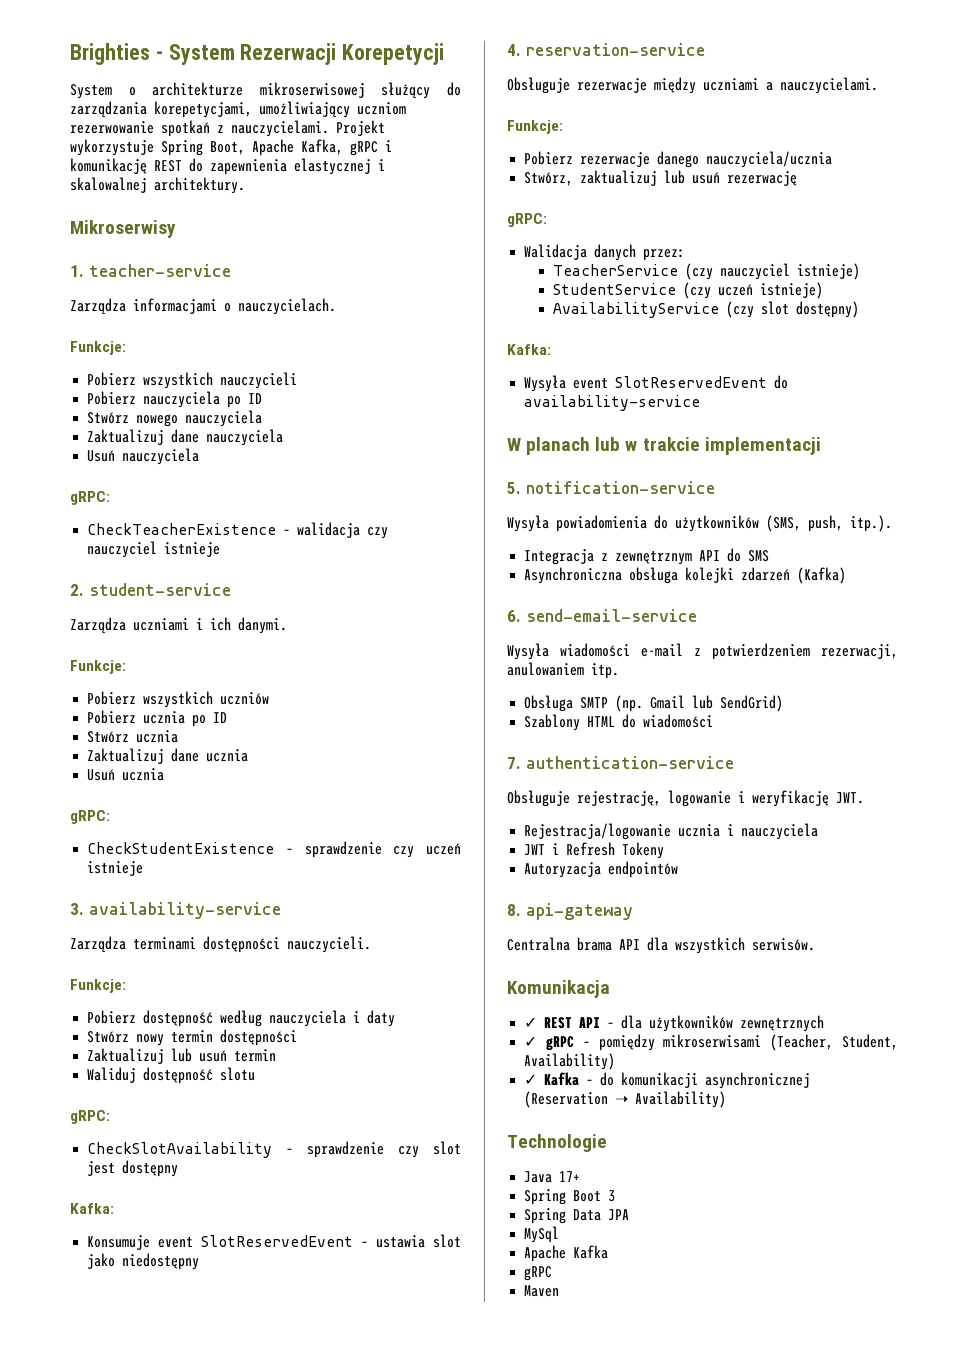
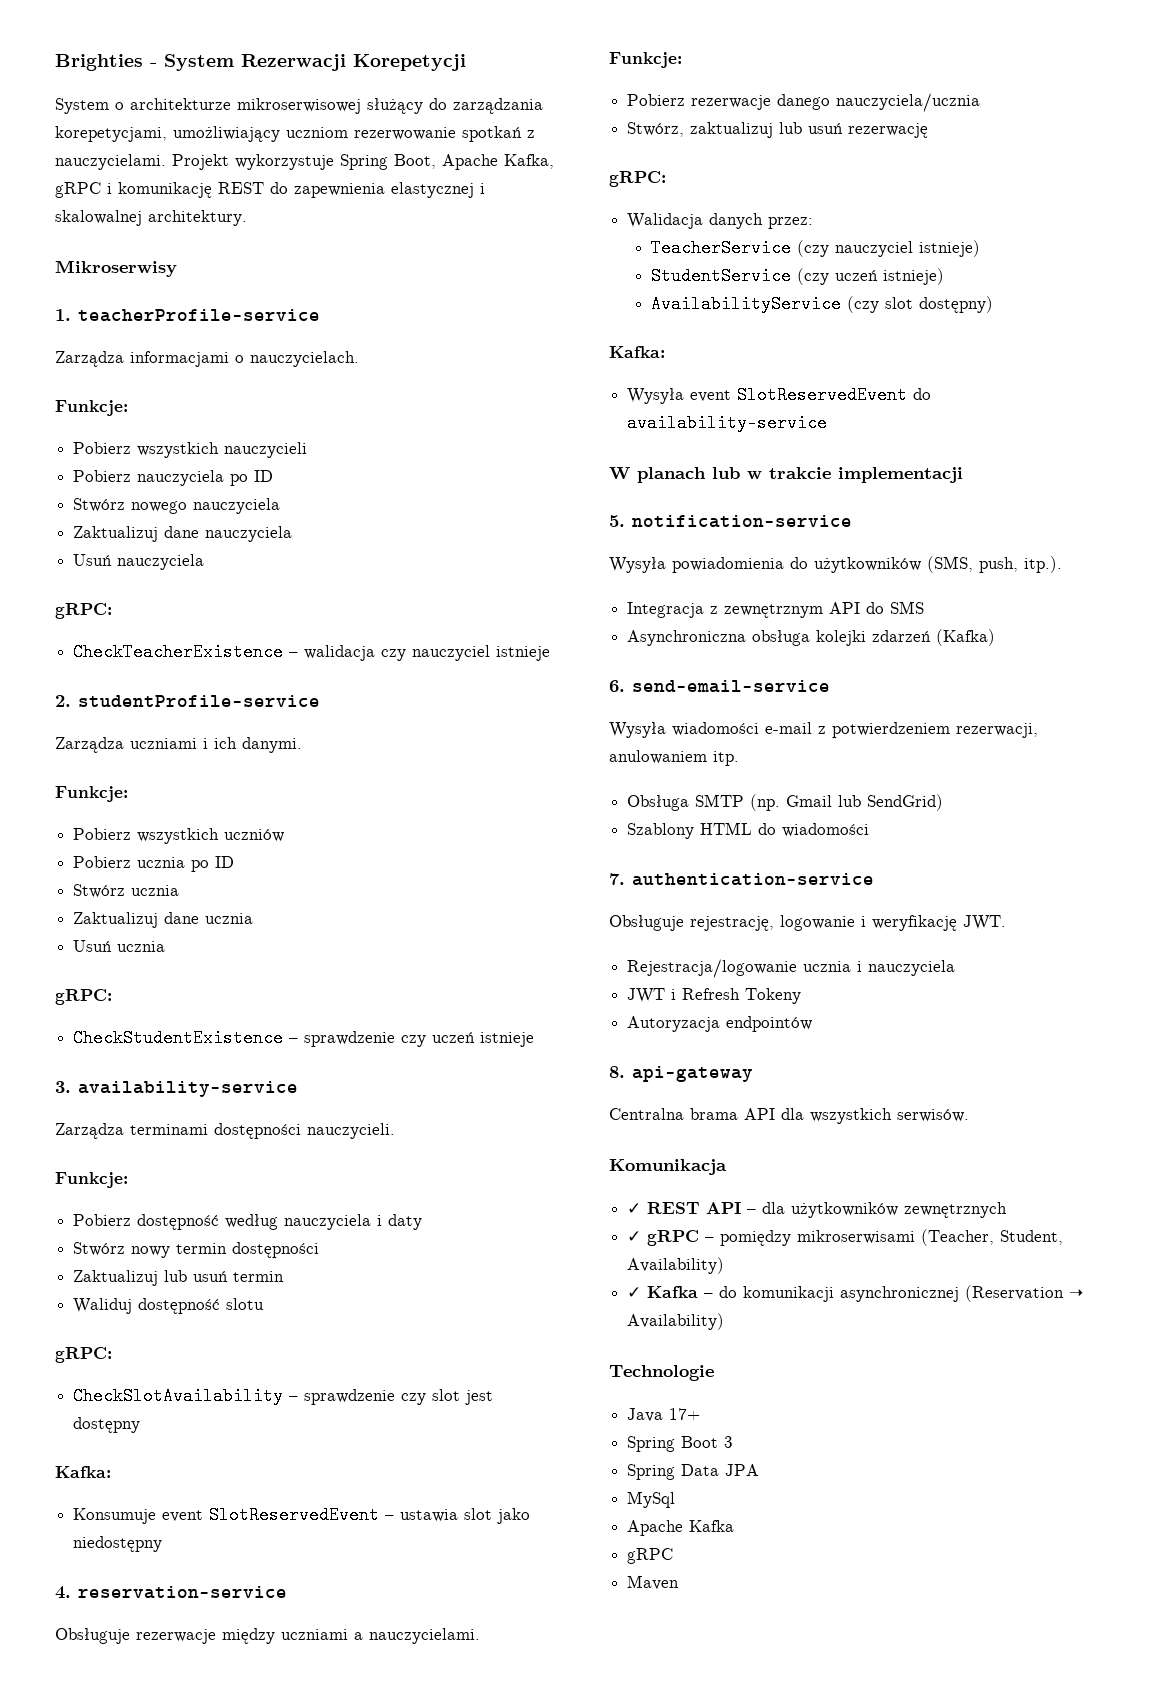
- 1. teacher-service
+ 1. teacherProfile-service
- 2. student-service
+ 2. studentProfile-service

